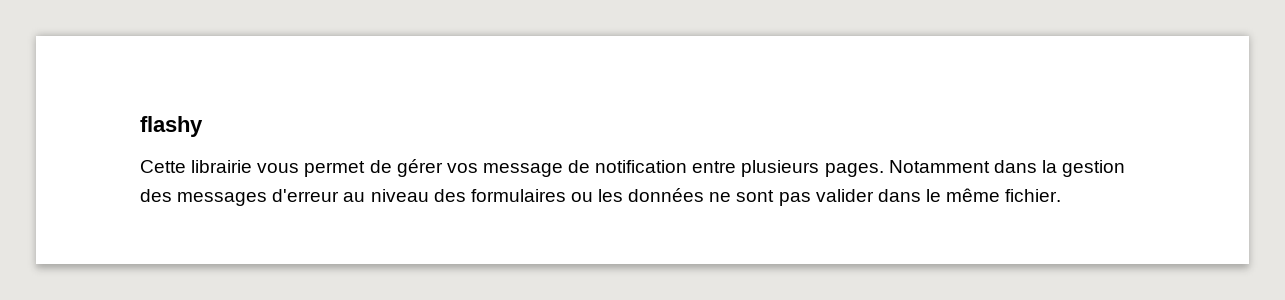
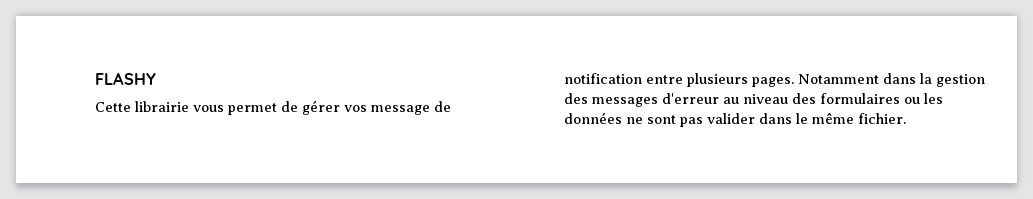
- flashy
+ FLASHY

